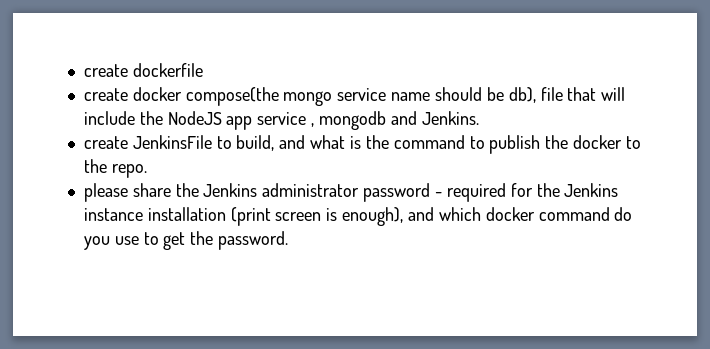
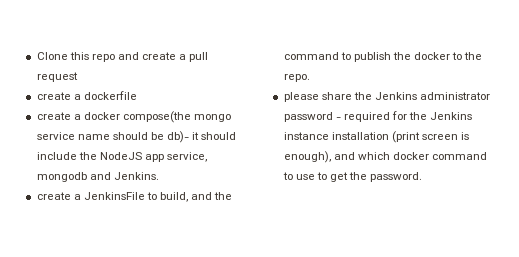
- create dockerfile
+ Clone this repo and create a pull request
+ create a dockerfile
- create docker compose(the mongo service name should be db), file that will include the NodeJS app service , mongodb and Jenkins.
+ create a docker compose(the mongo service name should be db)- it should include the NodeJS app service, mongodb and Jenkins.
- create JenkinsFile to build, and what is the command to publish the docker to the repo.
+ create a JenkinsFile to build, and the command to publish the docker to the repo.
- please share the Jenkins administrator password - required for the Jenkins instance installation (print screen is enough), and which docker command do you use to get the password.
+ please share the Jenkins administrator password - required for the Jenkins instance installation (print screen is enough), and which docker command to use to get the password.

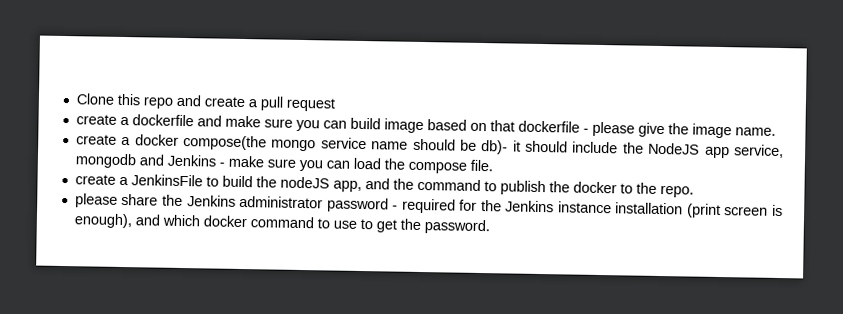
- create a dockerfile
+ create a dockerfile and make sure you can build image based on that dockerfile - please give the image name.
- create a docker compose(the mongo service name should be db)- it should include the NodeJS app service, mongodb and Jenkins.
+ create a docker compose(the mongo service name should be db)- it should include the NodeJS app service, mongodb and Jenkins - make sure you can load the compose file.
- create a JenkinsFile to build, and the command to publish the docker to the repo.
+ create a JenkinsFile to build the nodeJS app, and the command to publish the docker to the repo.

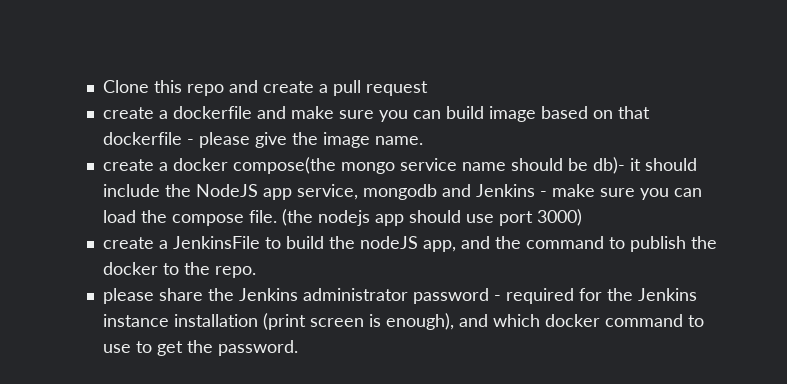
+ (the nodejs app should use port 3000)

